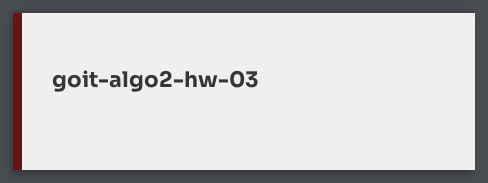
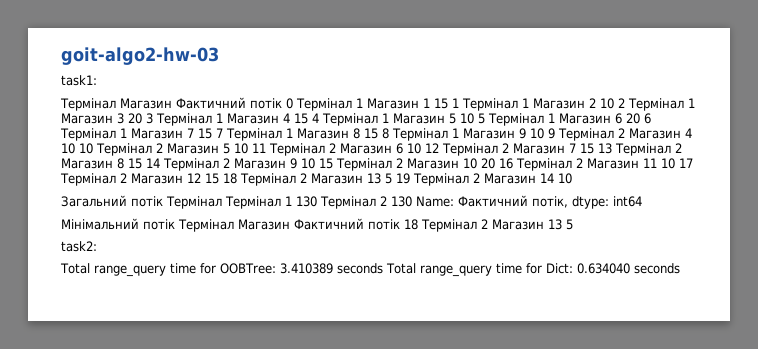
+ task1:
+ Термінал Магазин Фактичний потік 0 Термінал 1 Магазин 1 15 1 Термінал 1 Магазин 2 10 2 Термінал 1 Магазин 3 20 3 Термінал 1 Магазин 4 15 4 Термінал 1 Магазин 5 10 5 Термінал 1 Магазин 6 20 6 Термінал 1 Магазин 7 15 7 Термінал 1 Магазин 8 15 8 Термінал 1 Магазин 9 10 9 Термінал 2 Магазин 4 10 10 Термінал 2 Магазин 5 10 11 Термінал 2 Магазин 6 10 12 Термінал 2 Магазин 7 15 13 Термінал 2 Магазин 8 15 14 Термінал 2 Магазин 9 10 15 Термінал 2 Магазин 10 20 16 Термінал 2 Магазин 11 10 17 Термінал 2 Магазин 12 15 18 Термінал 2 Магазин 13 5 19 Термінал 2 Магазин 14 10
+ Загальний потік Термінал Термінал 1 130 Термінал 2 130 Name: Фактичний потік, dtype: int64
+ Мінімальний потік Термінал Магазин Фактичний потік 18 Термінал 2 Магазин 13 5
+ task2:
+ Total range_query time for OOBTree: 3.410389 seconds Total range_query time for Dict: 0.634040 seconds

